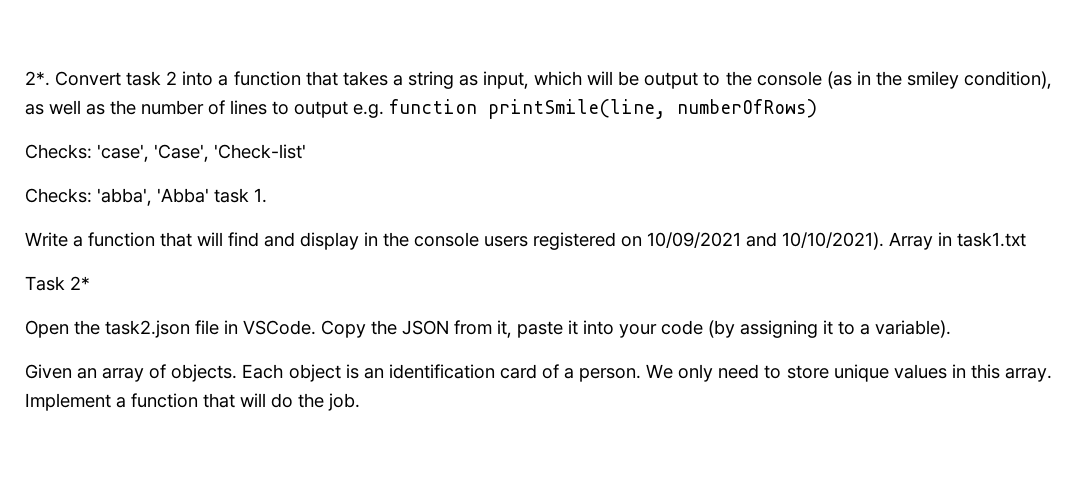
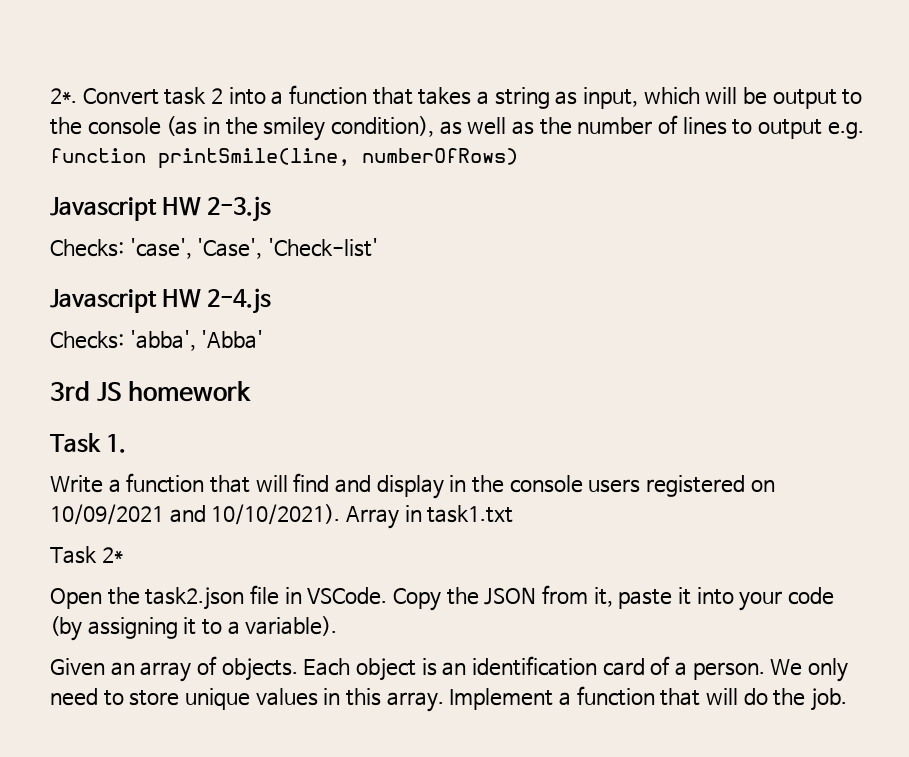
+ Javascript HW 2-3.js
+ Javascript HW 2-4.js
- Checks: 'abba', 'Abba' task 1.
+ Checks: 'abba', 'Abba'
+ 3rd JS homework
+ Task 1.

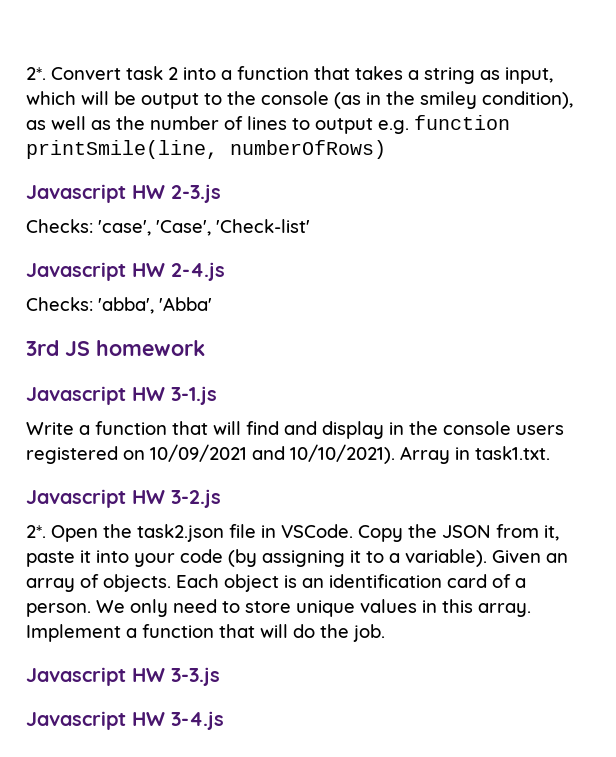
- Task 1.
+ Javascript HW 3-1.js
- Array in task1.txt
- Task 2*
- Open the task2.json file in VSCode.
+ Array in task1.txt.
+ Javascript HW 3-2.js
+ 2*. Open the task2.json file in VSCode.
- Copy the JSON from it, paste it into your code (by assigning it to a variable).
- Given an array of objects.
+ Copy the JSON from it, paste it into your code (by assigning it to a variable). Given an array of objects.
+ Javascript HW 3-3.js
+ Javascript HW 3-4.js

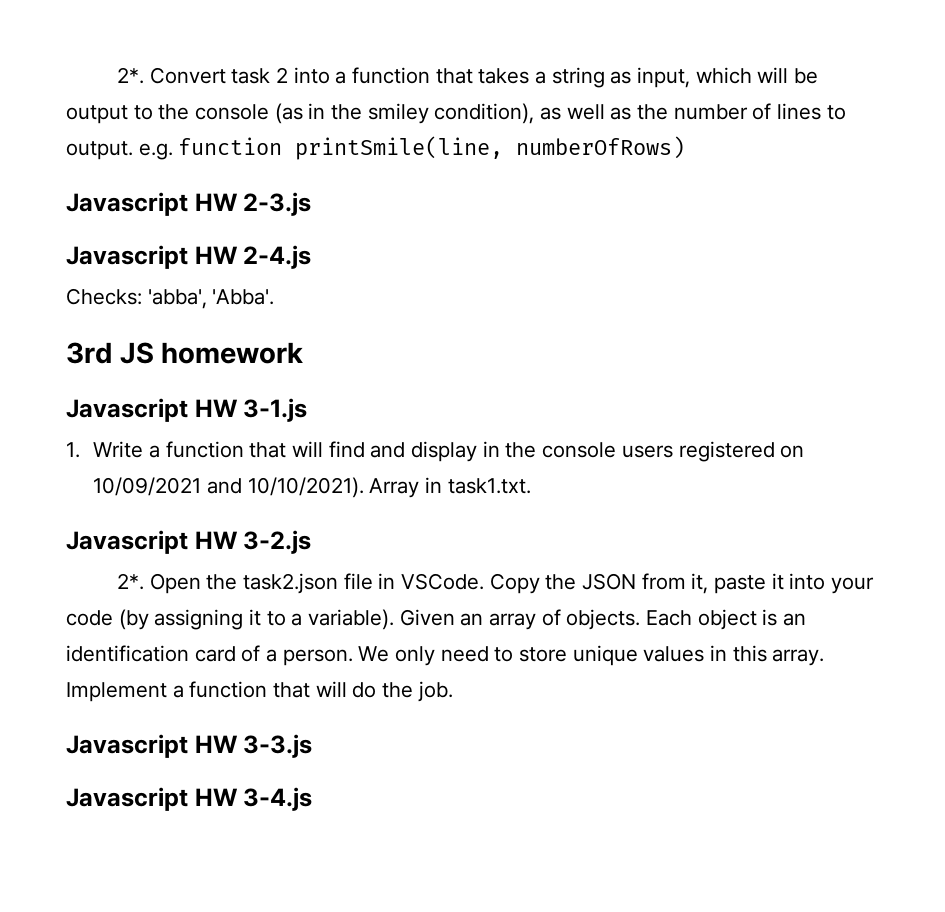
- Convert task 2 into a function that takes a string as input, which will be output to the console (as in the smiley condition), as well as the number of lines to output e.g. function printSmile(line, numberOfRows)
+ Convert task 2 into a function that takes a string as input, which will be output to the console (as in the smiley condition), as well as the number of lines to output. e.g. function printSmile(line, numberOfRows)
- Checks: 'case', 'Case', 'Check-list'
- Checks: 'abba', 'Abba'
+ Checks: 'abba', 'Abba'.
- Write a function that will find and display in the console users registered on 10/09/2021 and 10/10/2021).
+ 1. Write a function that will find and display in the console users registered on 10/09/2021 and 10/10/2021).

